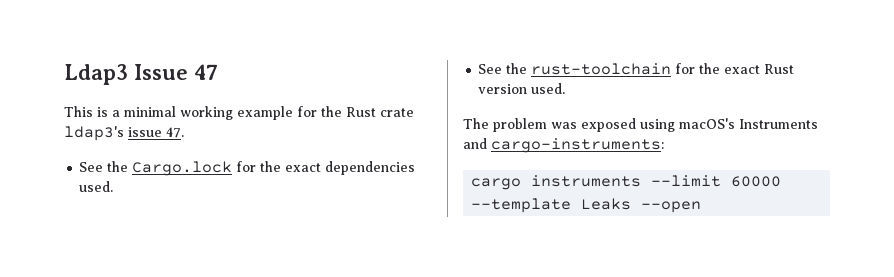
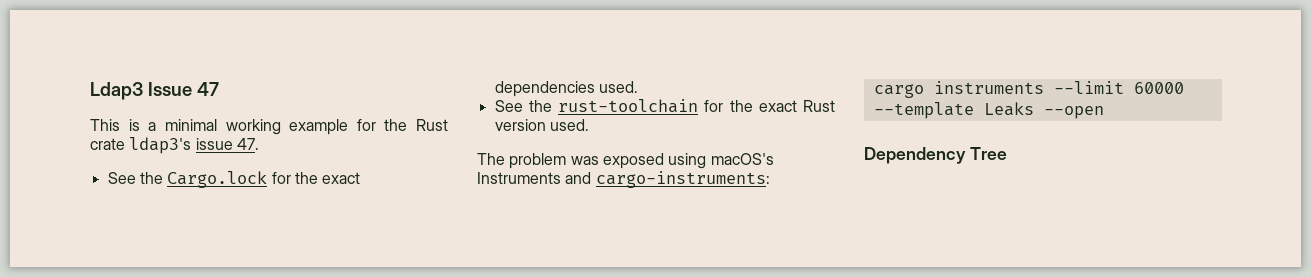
+ Dependency Tree

